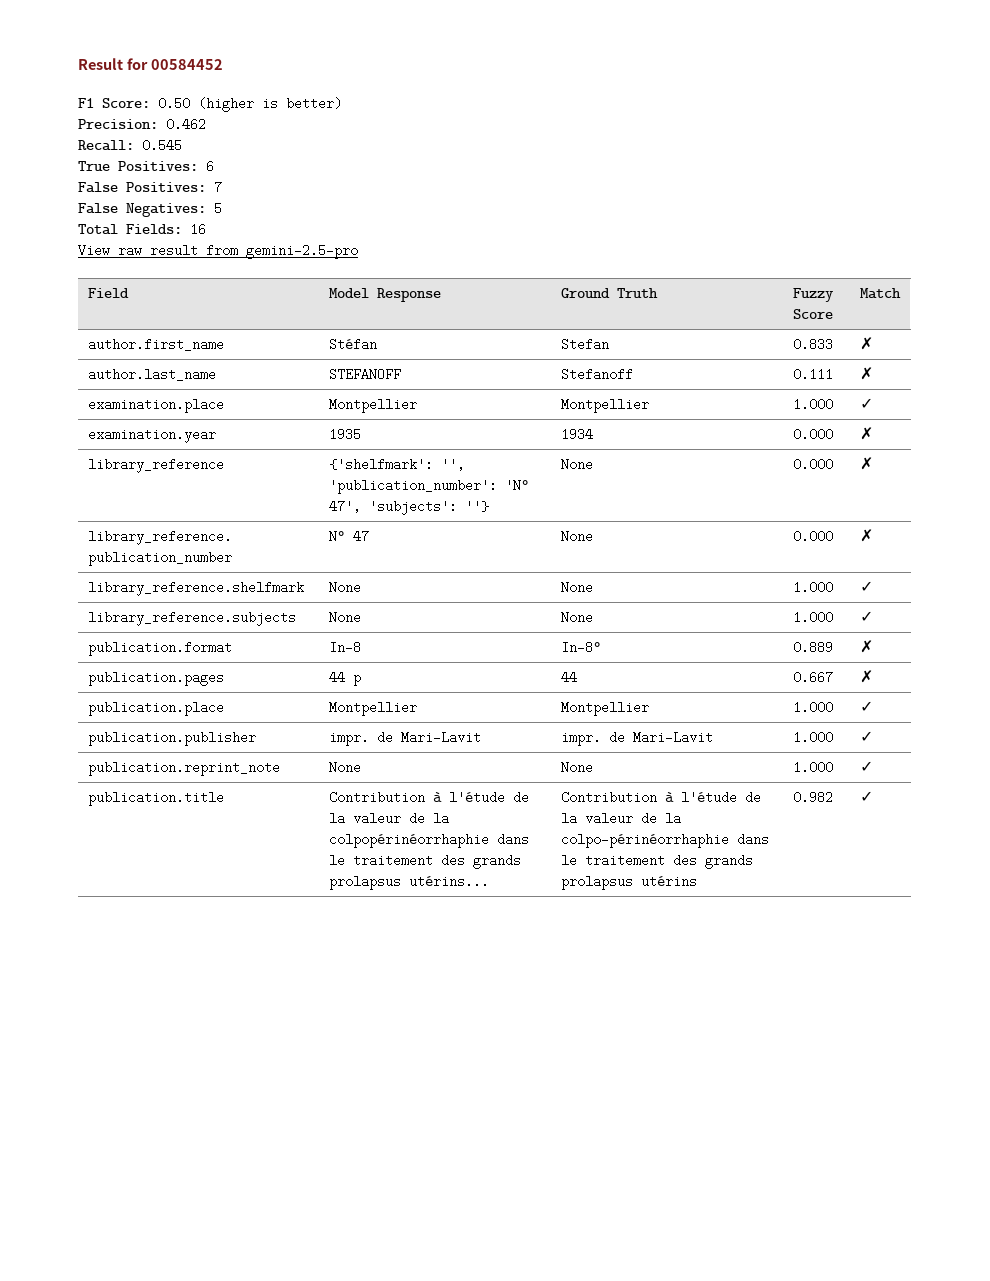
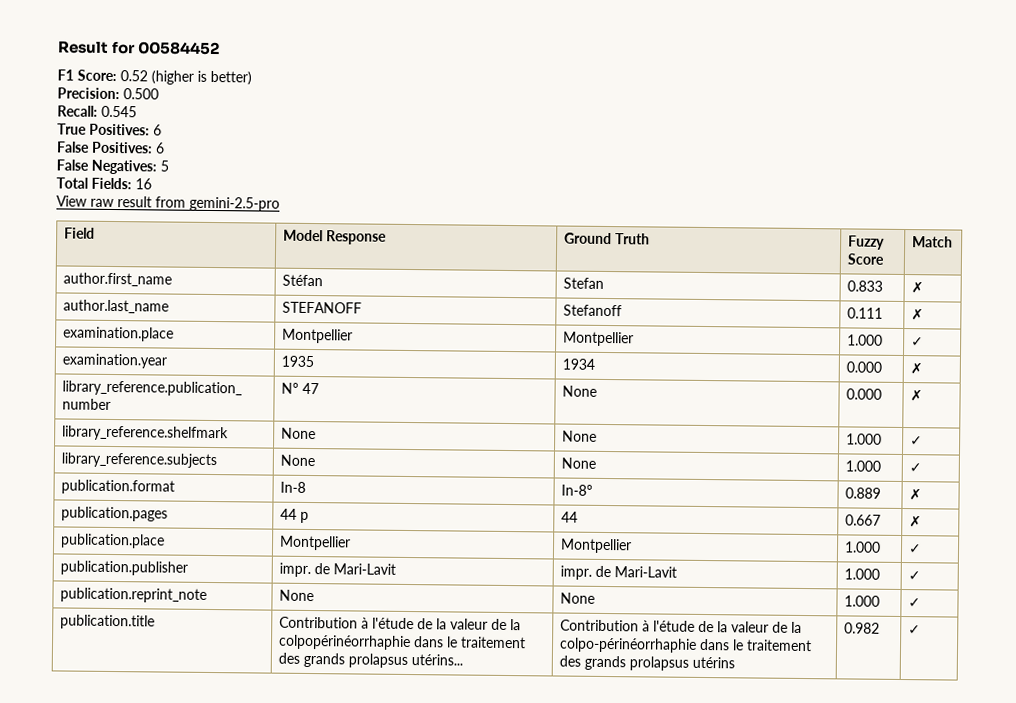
- F1 Score: 0.50 (higher is better)
+ F1 Score: 0.52 (higher is better)
- Precision: 0.462
+ Precision: 0.500
- False Positives: 7
+ False Positives: 6
- library_reference | {'shelfmark': '', 'publication_number': 'N° 47', 'subjects': ''} | None | 0.000 | ✗

